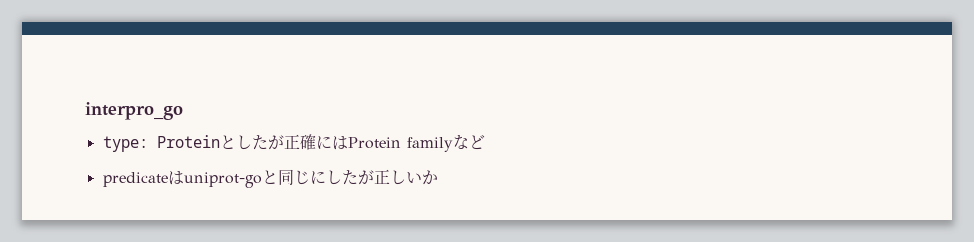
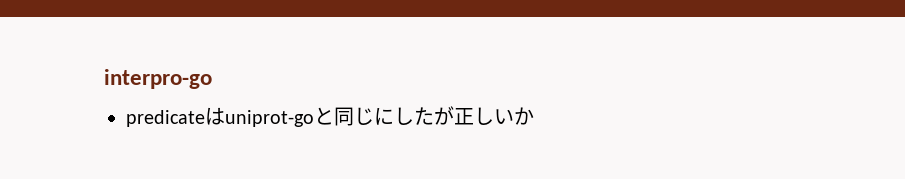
- interpro_go
- type: Proteinとしたが正確にはProtein familyなど
+ interpro-go

